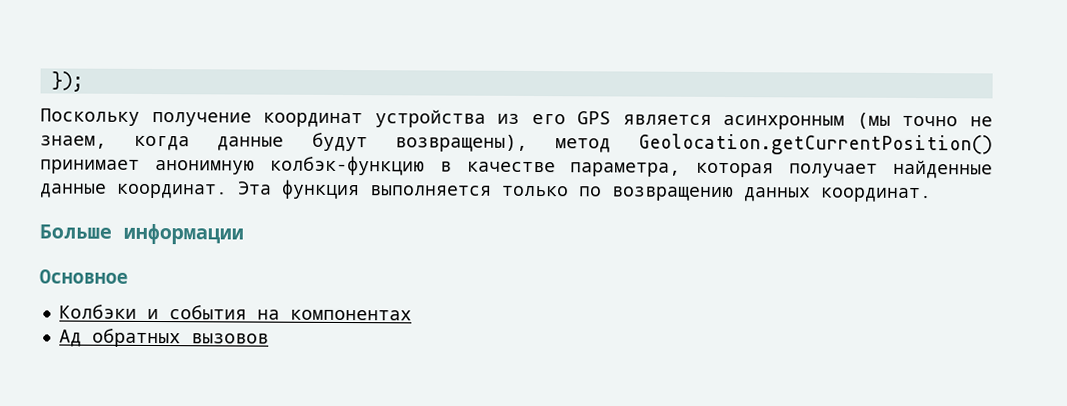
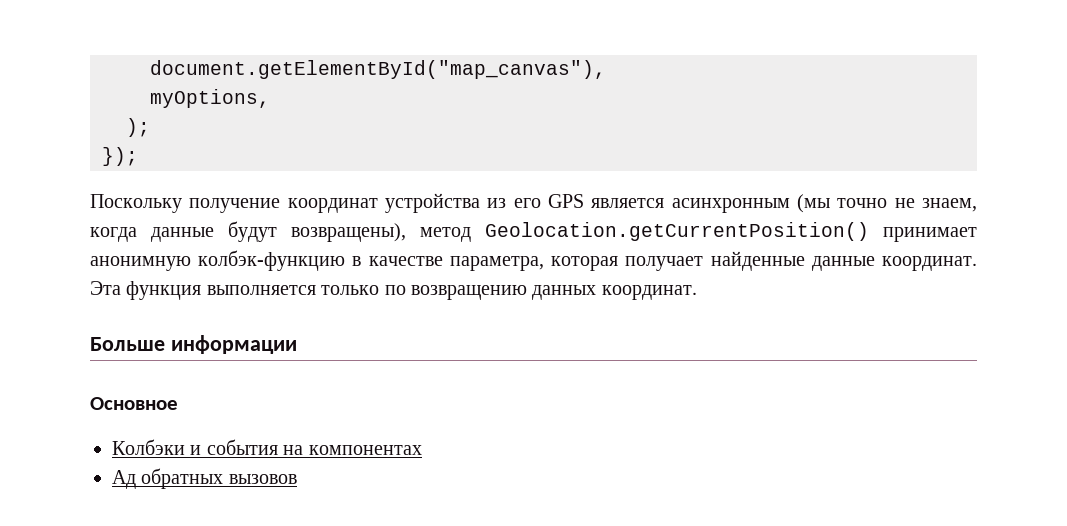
+ document.getElementById("map_canvas"),
+ myOptions,
+ );

